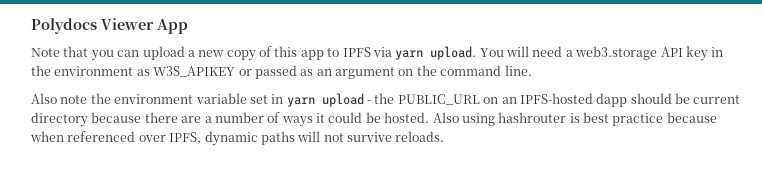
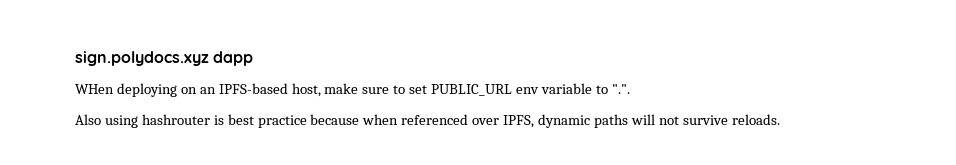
- Polydocs Viewer App
- Note that you can upload a new copy of this app to IPFS via yarn upload. You will need a web3.storage API key in the environment as W3S_APIKEY or passed as an argument on the command line.
- Also note the environment variable set in yarn upload - the PUBLIC_URL on an IPFS-hosted dapp should be current directory because there are a number of ways it could be hosted. Also using hashrouter is best practice because when referenced over IPFS, dynamic paths will not survive reloads.
+ sign.polydocs.xyz dapp
+ WHen deploying on an IPFS-based host, make sure to set PUBLIC_URL env variable to ".".
+ Also using hashrouter is best practice because when referenced over IPFS, dynamic paths will not survive reloads.

